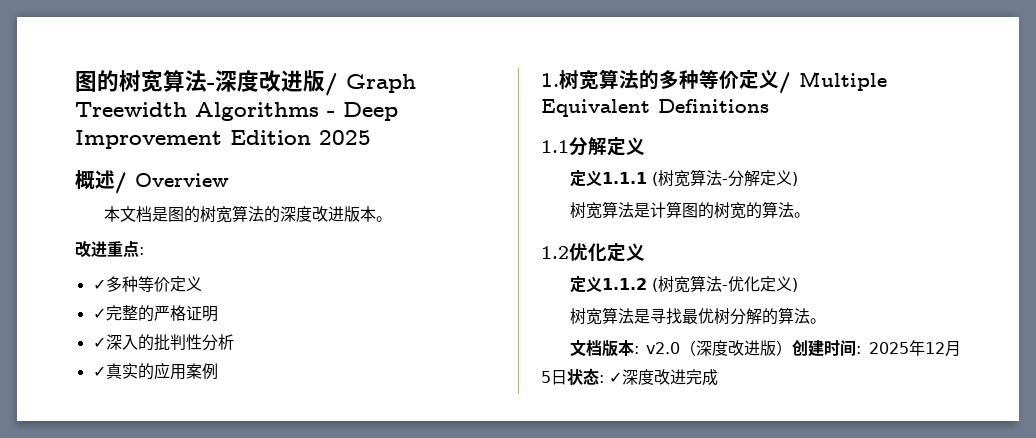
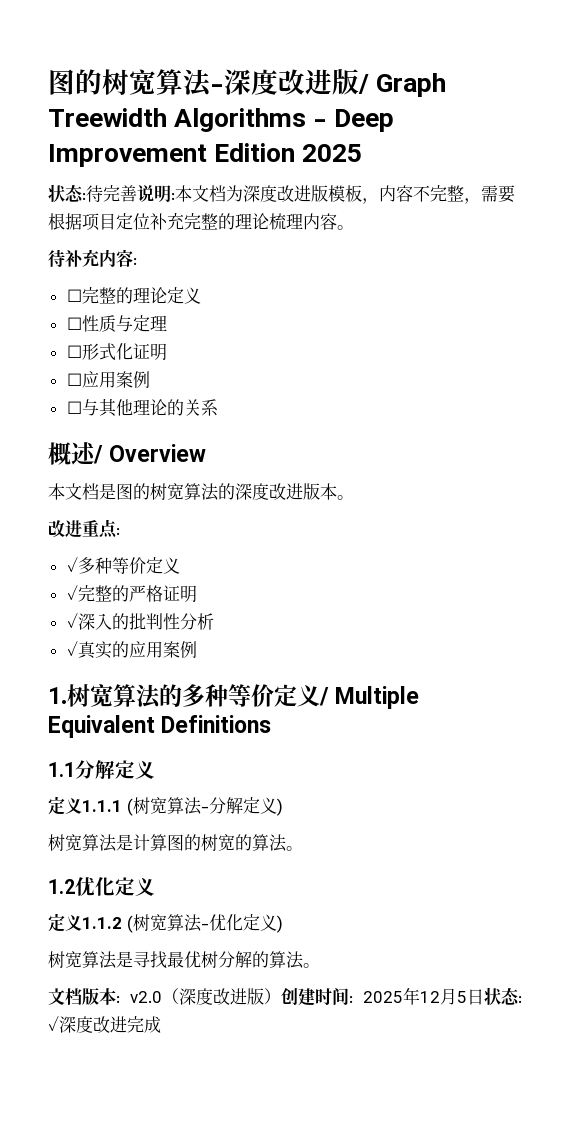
+ 状态:待完善说明:本文档为深度改进版模板，内容不完整，需要根据项目定位补充完整的理论梳理内容。
+ 待补充内容:
+ ☐完整的理论定义
+ ☐性质与定理
+ ☐形式化证明
+ ☐应用案例
+ ☐与其他理论的关系

